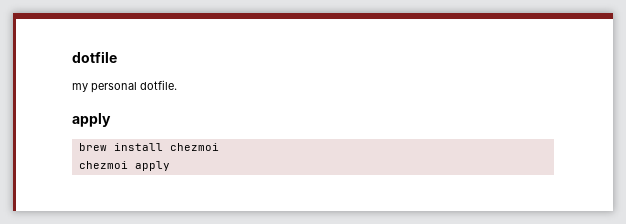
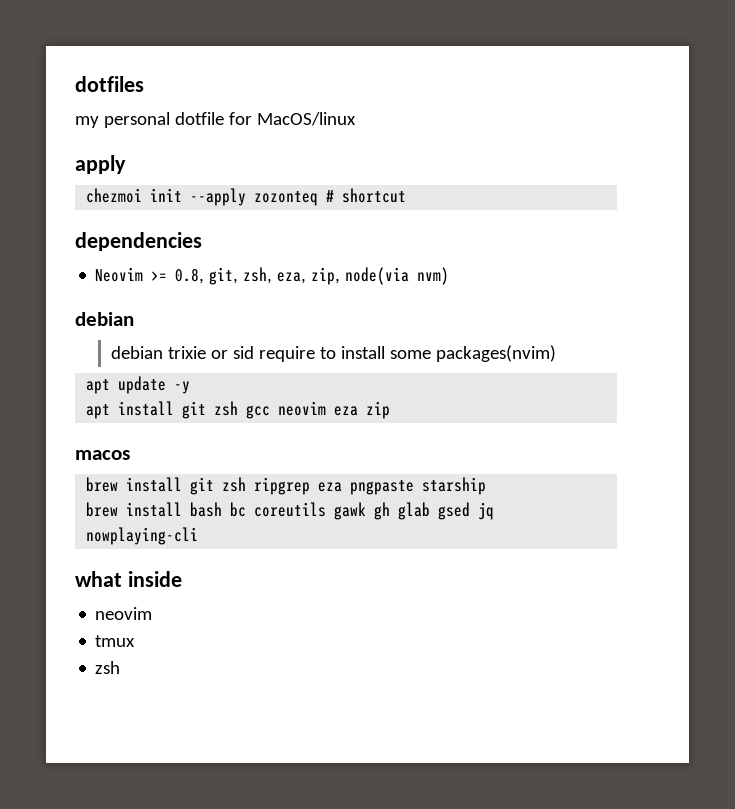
- dotfile
+ dotfiles
- my personal dotfile.
+ my personal dotfile for MacOS/linux
  apply
- brew install chezmoi
- chezmoi apply
+ chezmoi init --apply zozonteq # shortcut
+ dependencies
+ Neovim >= 0.8, git, zsh, eza, zip, node(via nvm)
+ debian
+ debian trixie or sid require to install some packages(nvim)
+ apt update -y
+ apt install git zsh gcc neovim eza zip
+ macos
+ brew install git zsh ripgrep eza pngpaste starship
+ brew install bash bc coreutils gawk gh glab gsed jq nowplaying-cli
+ what inside
+ neovim
+ tmux
+ zsh

